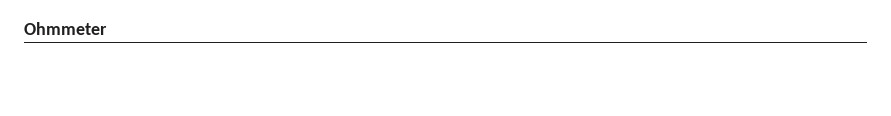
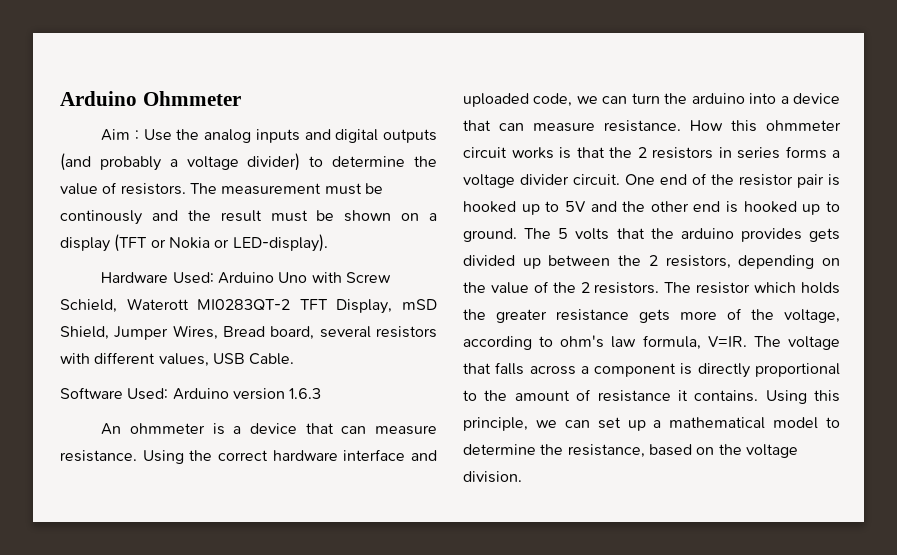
- Ohmmeter
+ Arduino Ohmmeter
+ Aim : Use the analog inputs and digital outputs (and probably a voltage divider) to determine the value of resistors. The measurement must be continously and the result must be shown on a display (TFT or Nokia or LED-display).
+ Hardware Used: Arduino Uno with Screw Schield, Waterott MI0283QT-2 TFT Display, mSD Shield, Jumper Wires, Bread board, several resistors with different values, USB Cable.
+ Software Used: Arduino version 1.6.3
+ An ohmmeter is a device that can measure resistance. Using the correct hardware interface and uploaded code, we can turn the arduino into a device that can measure resistance. How this ohmmeter circuit works is that the 2 resistors in series forms a voltage divider circuit. One end of the resistor pair is hooked up to 5V and the other end is hooked up to ground. The 5 volts that the arduino provides gets divided up between the 2 resistors, depending on the value of the 2 resistors. The resistor which holds the greater resistance gets more of the voltage, according to ohm's law formula, V=IR. The voltage that falls across a component is directly proportional to the amount of resistance it contains. Using this principle, we can set up a mathematical model to determine the resistance, based on the voltage division.

